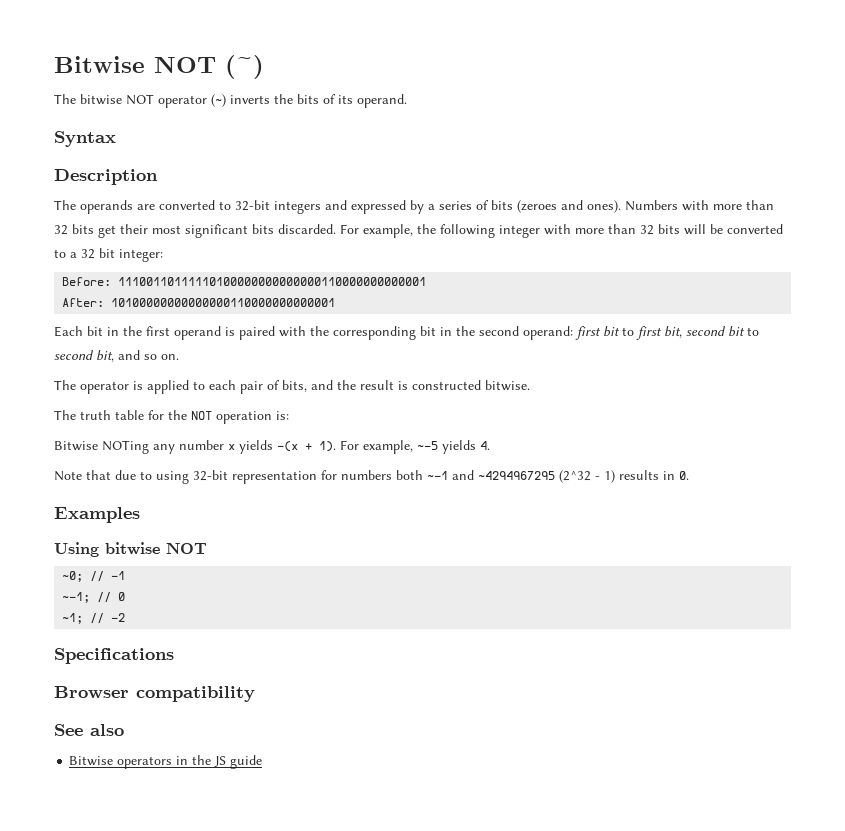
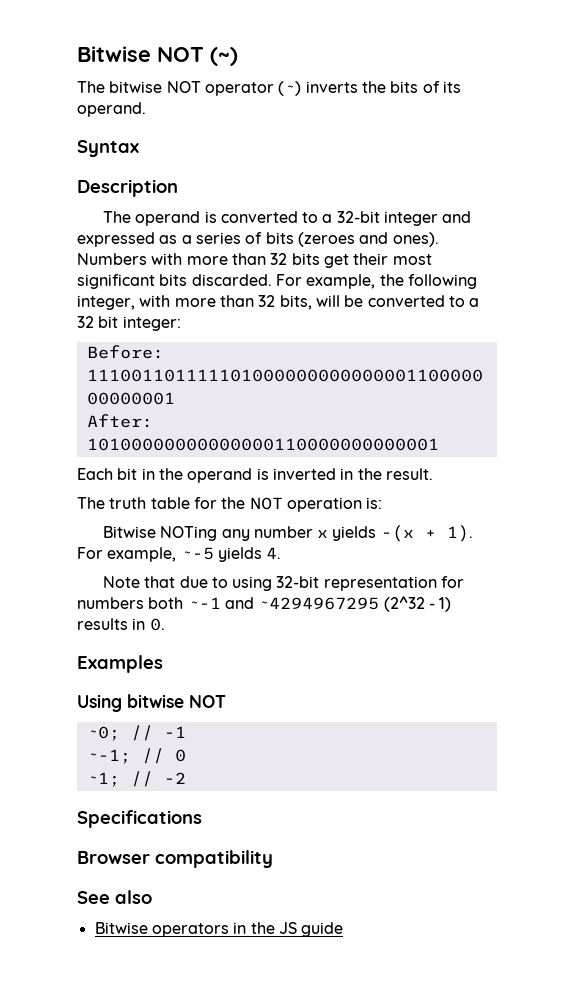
- The operands are converted to 32-bit integers and expressed by a series of bits (zeroes and ones).
+ The operand is converted to a 32-bit integer and expressed as a series of bits (zeroes and ones).
- For example, the following integer with more than 32 bits will be converted to a 32 bit integer:
+ For example, the following integer, with more than 32 bits, will be converted to a 32 bit integer:
- Each bit in the first operand is paired with the corresponding bit in the second operand: first bit to first bit, second bit to second bit, and so on.
- The operator is applied to each pair of bits, and the result is constructed bitwise.
+ Each bit in the operand is inverted in the result.

